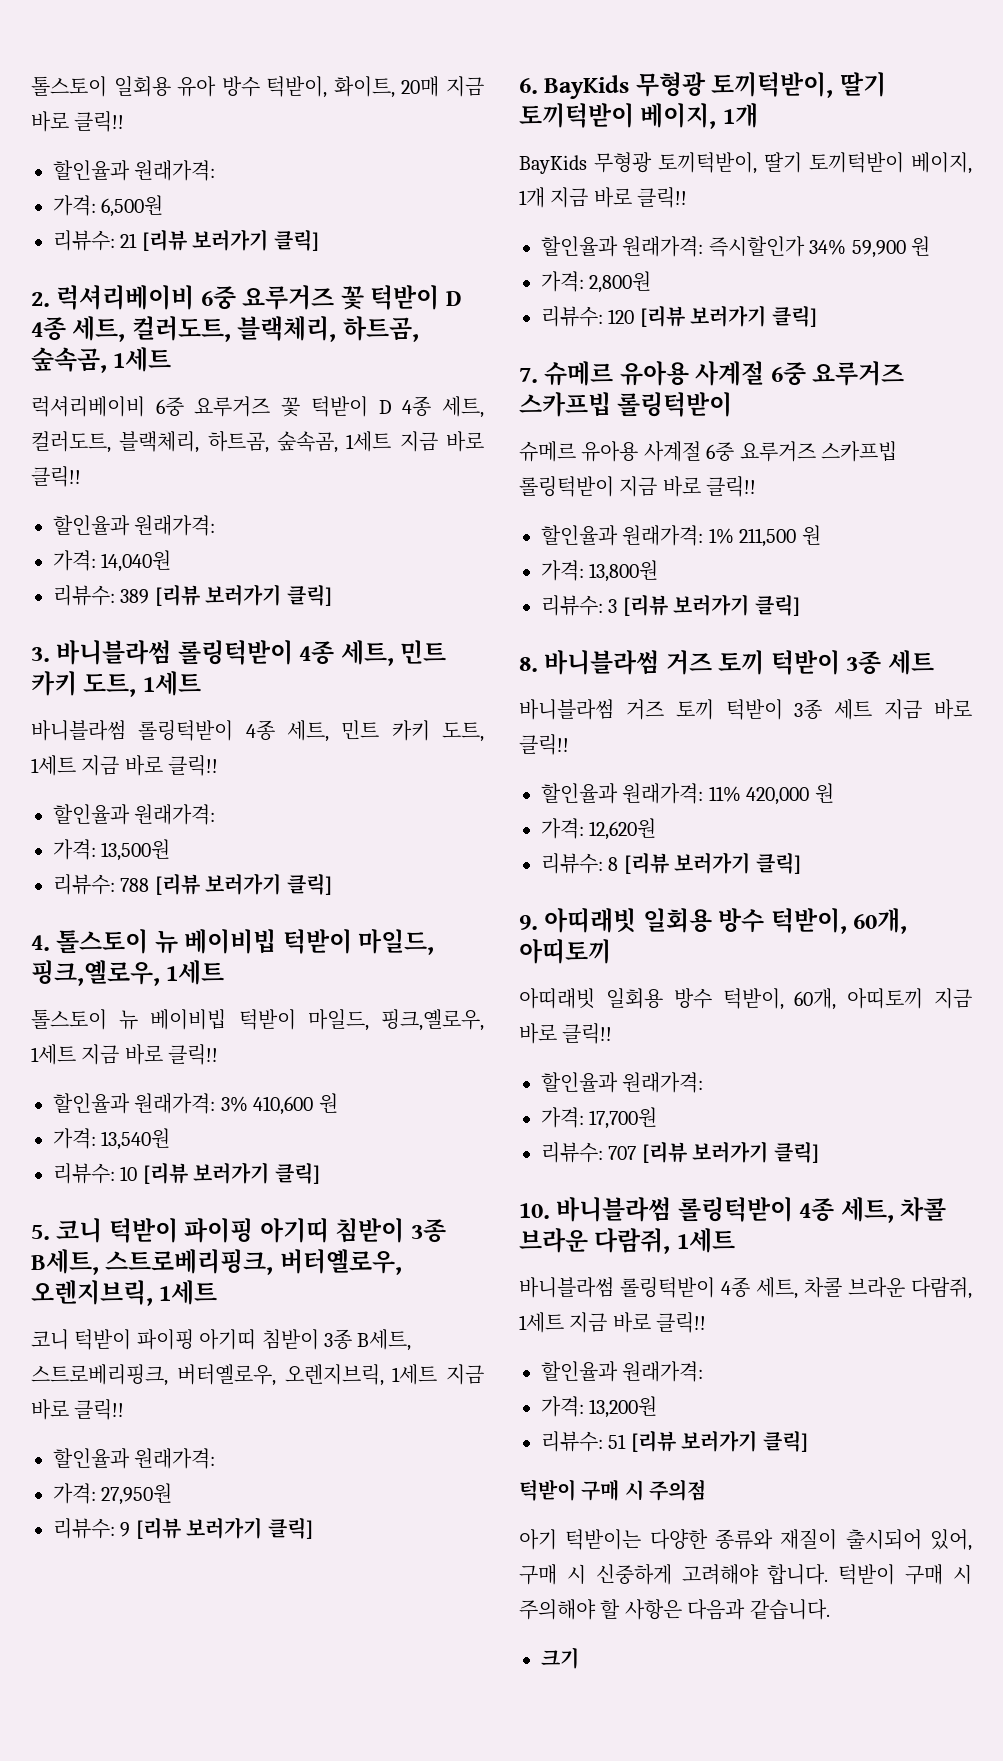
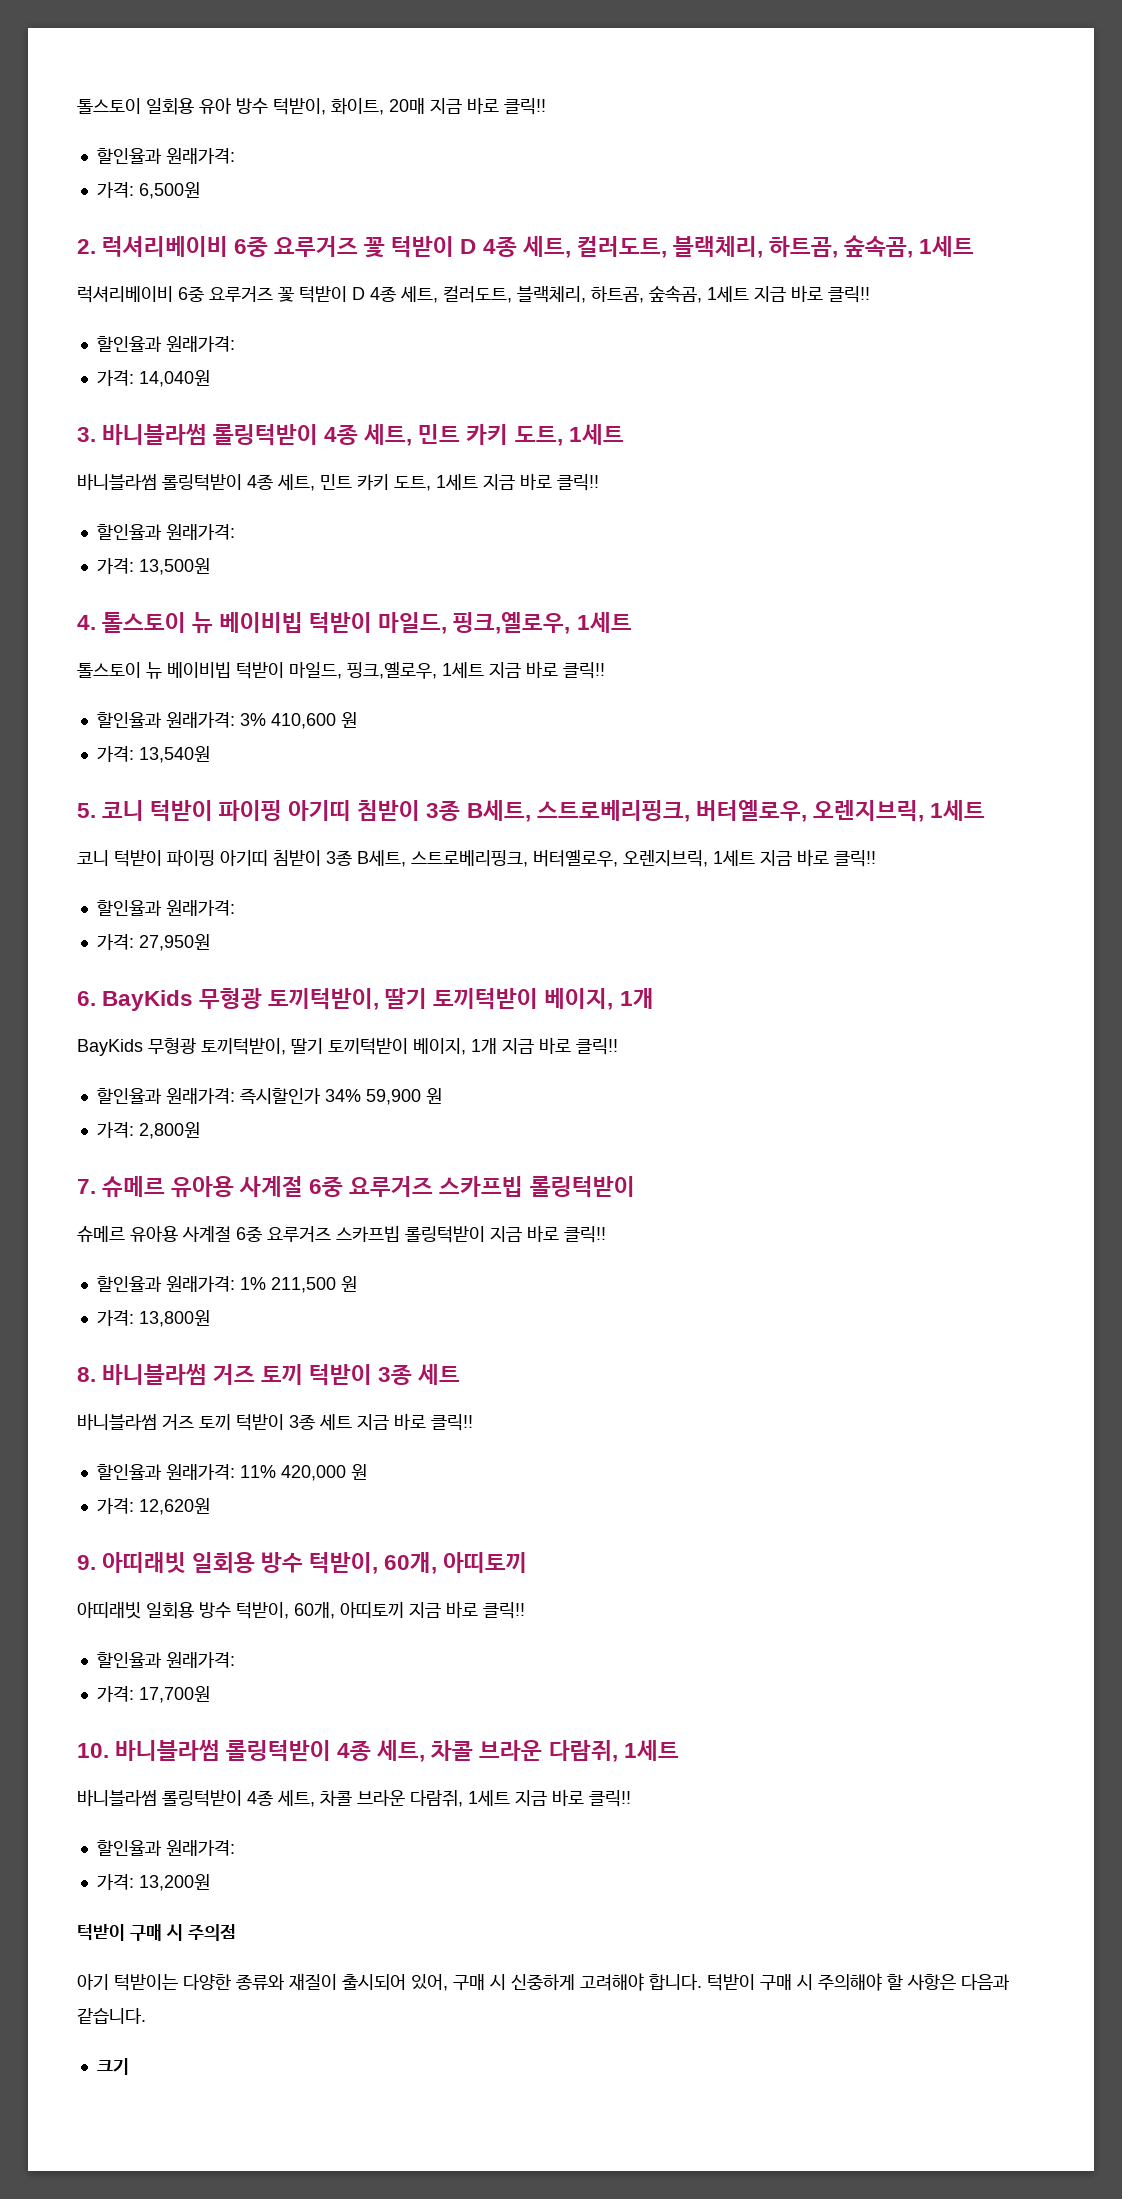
- 리뷰수: 21 [리뷰 보러가기 클릭]
- 리뷰수: 389 [리뷰 보러가기 클릭]
- 리뷰수: 788 [리뷰 보러가기 클릭]
- 리뷰수: 10 [리뷰 보러가기 클릭]
- 리뷰수: 9 [리뷰 보러가기 클릭]
- 리뷰수: 120 [리뷰 보러가기 클릭]
- 리뷰수: 3 [리뷰 보러가기 클릭]
- 리뷰수: 8 [리뷰 보러가기 클릭]
- 리뷰수: 707 [리뷰 보러가기 클릭]
- 리뷰수: 51 [리뷰 보러가기 클릭]

